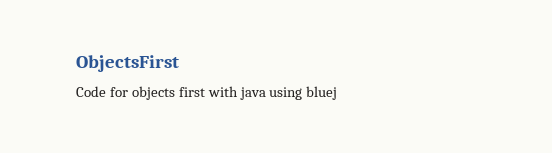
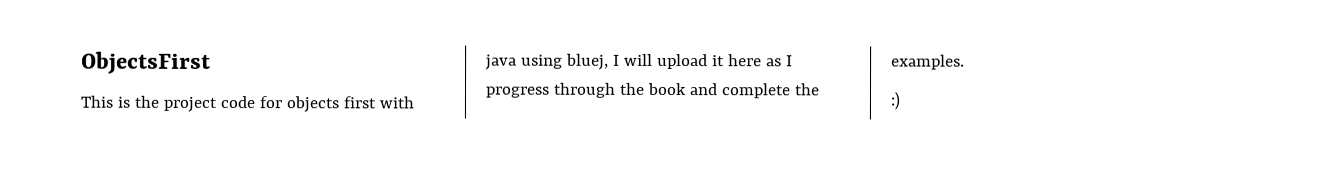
- Code for objects first with java using bluej
+ This is the project code for objects first with java using bluej, I will upload it here as I progress through the book and complete the examples.
+ :)

